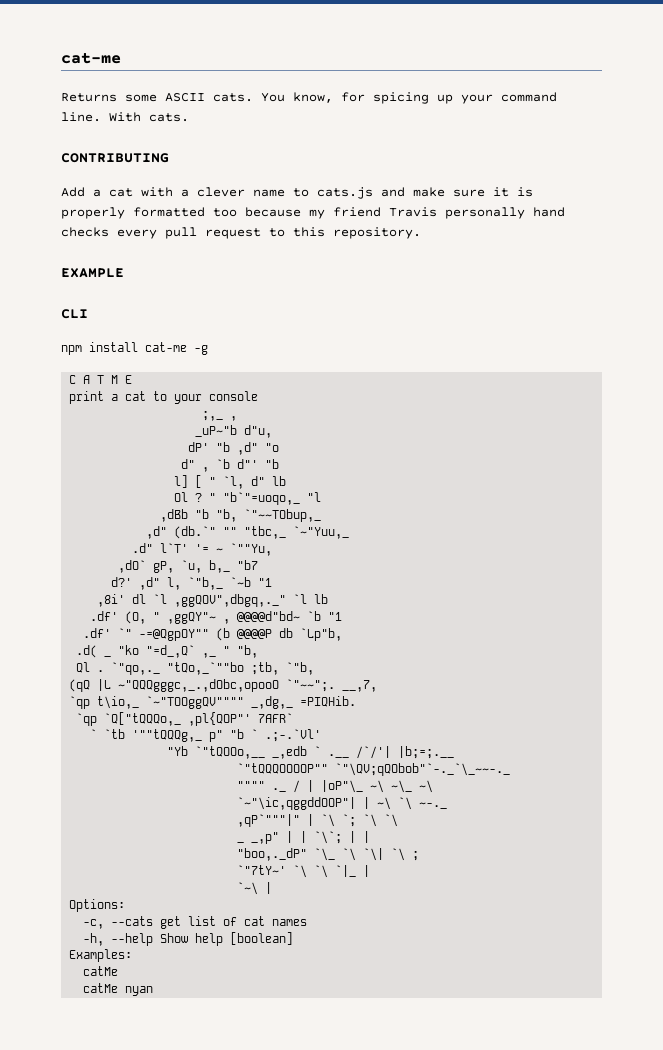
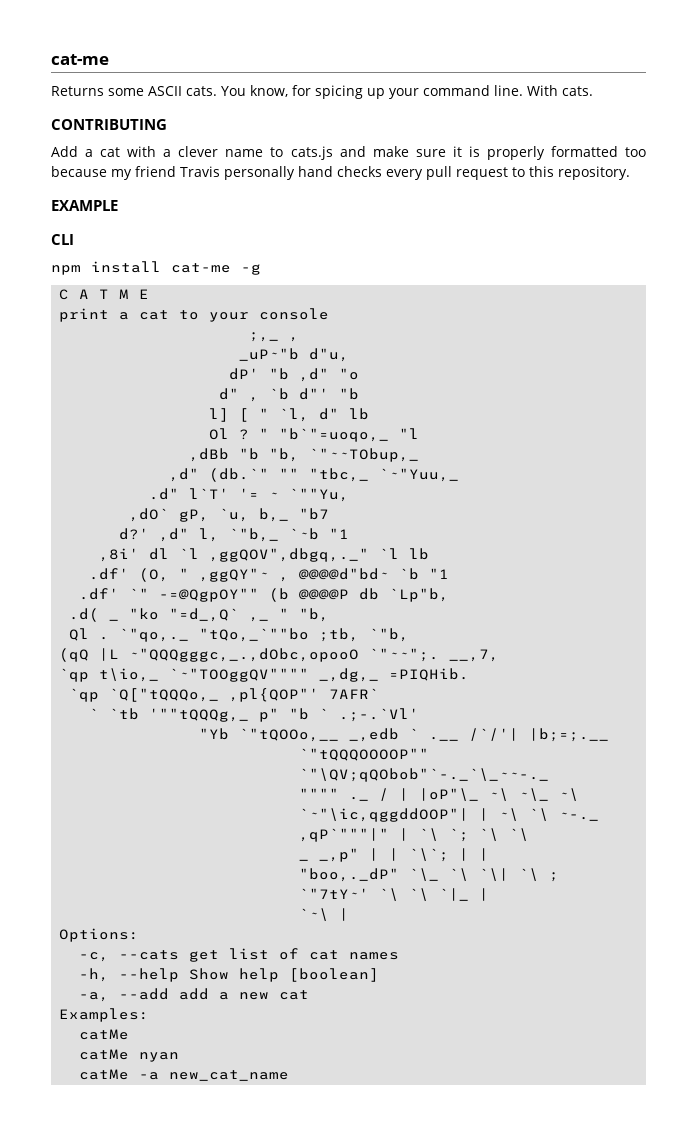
+ -a, --add add a new cat
+ catMe -a new_cat_name

